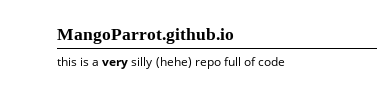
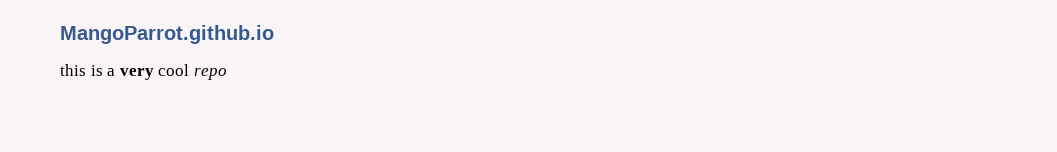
- this is a very silly (hehe) repo full of code
+ this is a very cool repo

